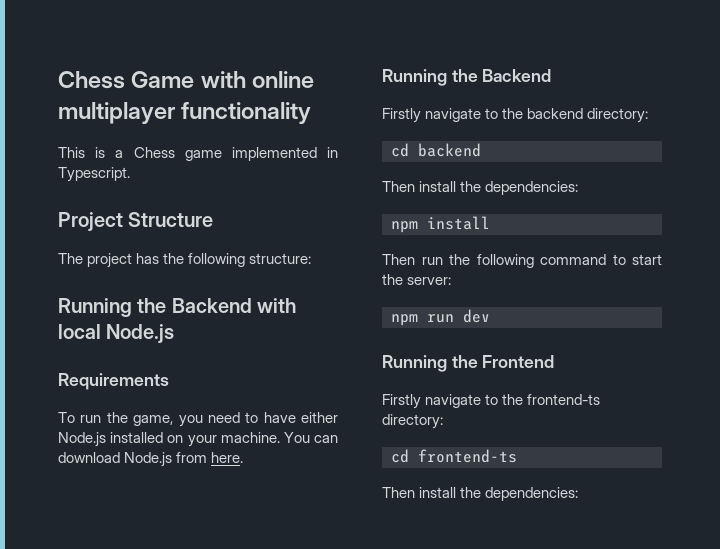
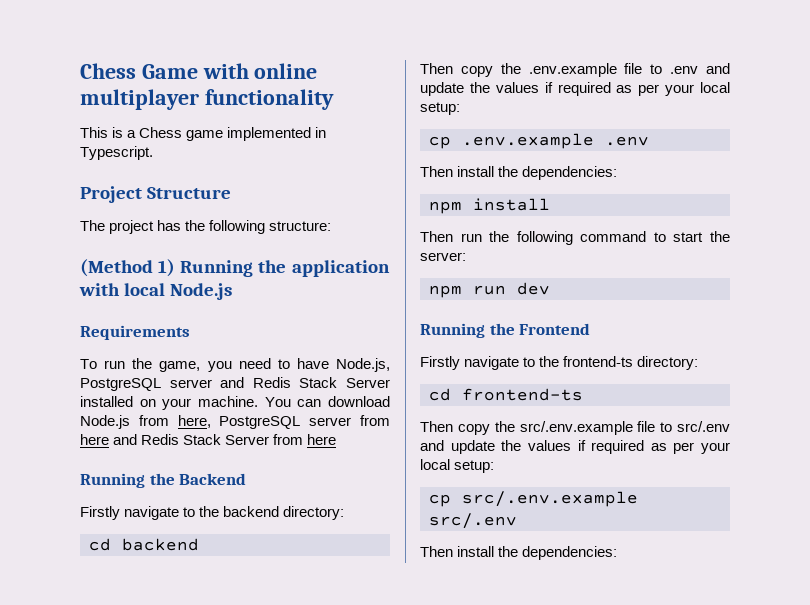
- Running the Backend with local Node.js
+ (Method 1) Running the application with local Node.js
- To run the game, you need to have either Node.js installed on your machine.
+ To run the game, you need to have Node.js, PostgreSQL server and Redis Stack Server installed on your machine.
- You can download Node.js from here.
+ You can download Node.js from here, PostgreSQL server from here and Redis Stack Server from here
+ Then copy the .env.example file to .env and update the values if required as per your local setup:
+ cp .env.example .env
+ Then copy the src/.env.example file to src/.env and update the values if required as per your local setup:
+ cp src/.env.example src/.env

